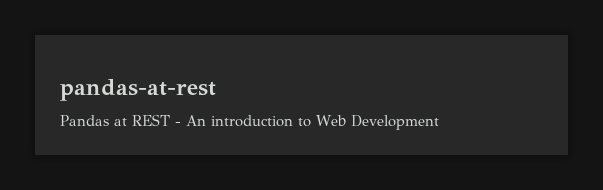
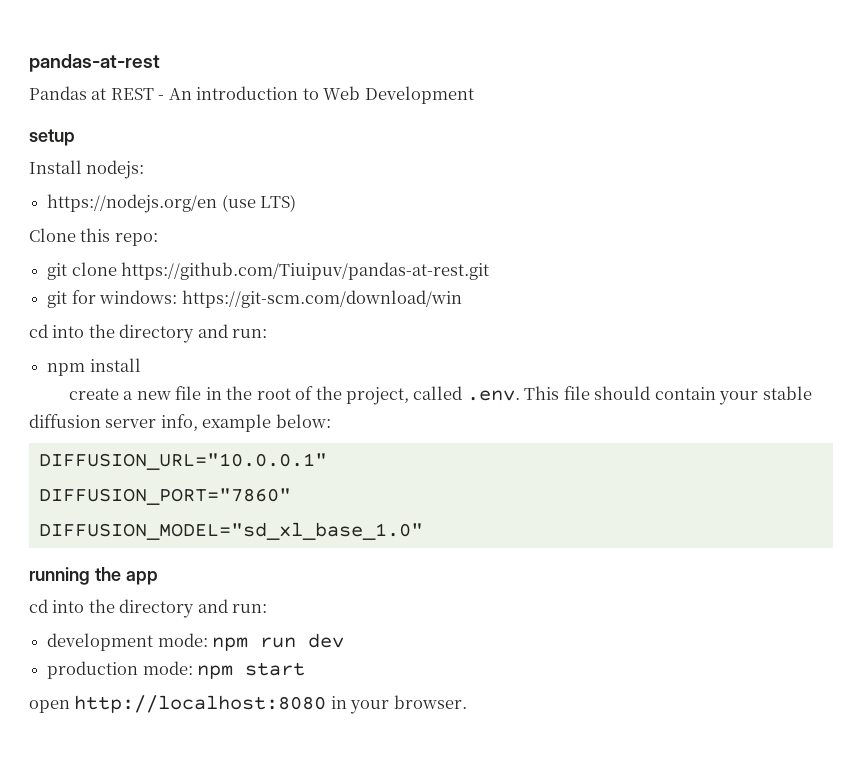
+ setup
+ Install nodejs:
+ https://nodejs.org/en (use LTS)
+ Clone this repo:
+ git clone https://github.com/Tiuipuv/pandas-at-rest.git
+ git for windows: https://git-scm.com/download/win
+ cd into the directory and run:
+ npm install
+ create a new file in the root of the project, called .env. This file should contain your stable diffusion server info, example below:
+ DIFFUSION_URL="10.0.0.1"
+ DIFFUSION_PORT="7860"
+ DIFFUSION_MODEL="sd_xl_base_1.0"
+ running the app
+ cd into the directory and run:
+ development mode: npm run dev
+ production mode: npm start
+ open http://localhost:8080 in your browser.

